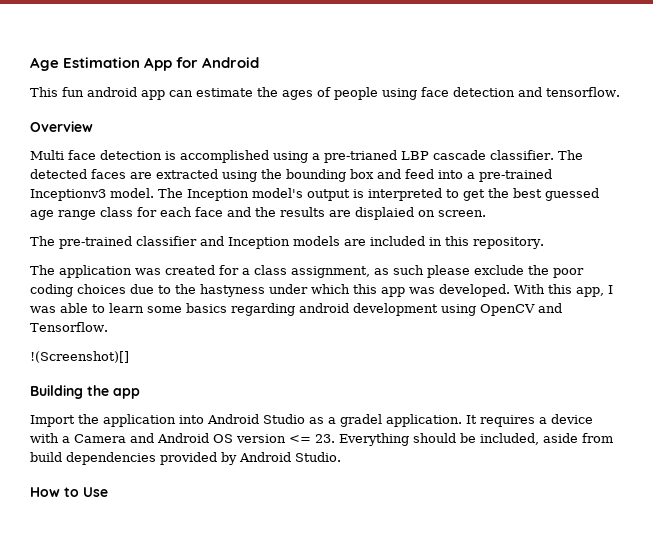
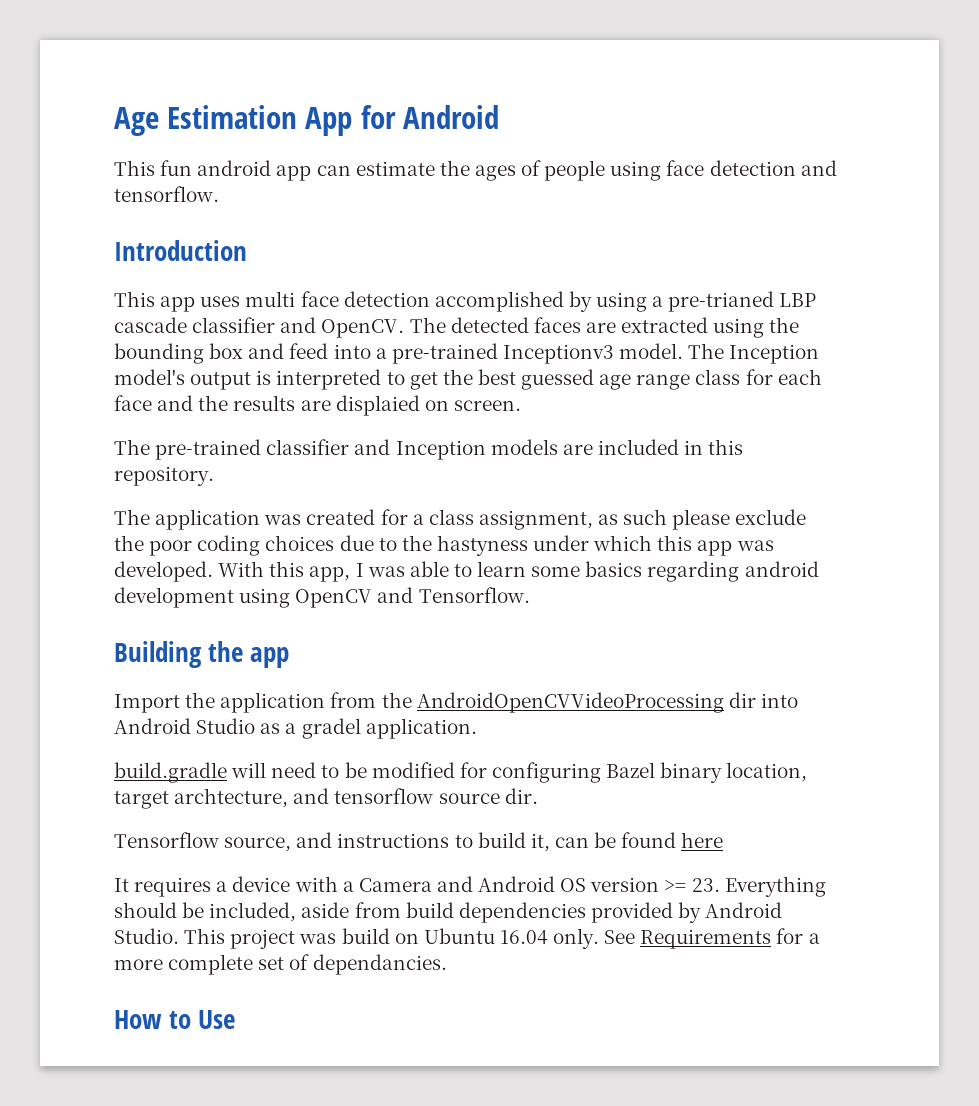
- Overview
- Multi face detection is accomplished using a pre-trianed LBP cascade classifier.
+ Introduction
+ This app uses multi face detection accomplished by using a pre-trianed LBP cascade classifier and OpenCV.
- !(Screenshot)[]
- Import the application into Android Studio as a gradel application. It requires a device with a Camera and Android OS version <= 23. Everything should be included, aside from build dependencies provided by Android Studio.
+ Import the application from the AndroidOpenCVVideoProcessing dir into Android Studio as a gradel application.
+ build.gradle will need to be modified for configuring Bazel binary location, target archtecture, and tensorflow source dir.
+ Tensorflow source, and instructions to build it, can be found here
+ It requires a device with a Camera and Android OS version >= 23. Everything should be included, aside from build dependencies provided by Android Studio. This project was build on Ubuntu 16.04 only. See Requirements for a more complete set of dependancies.

